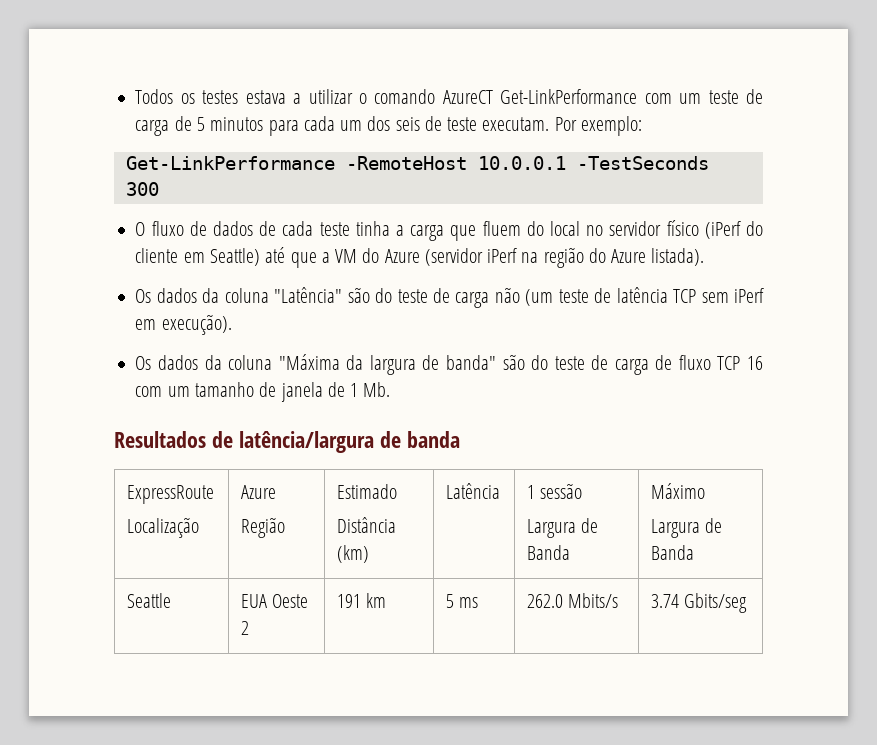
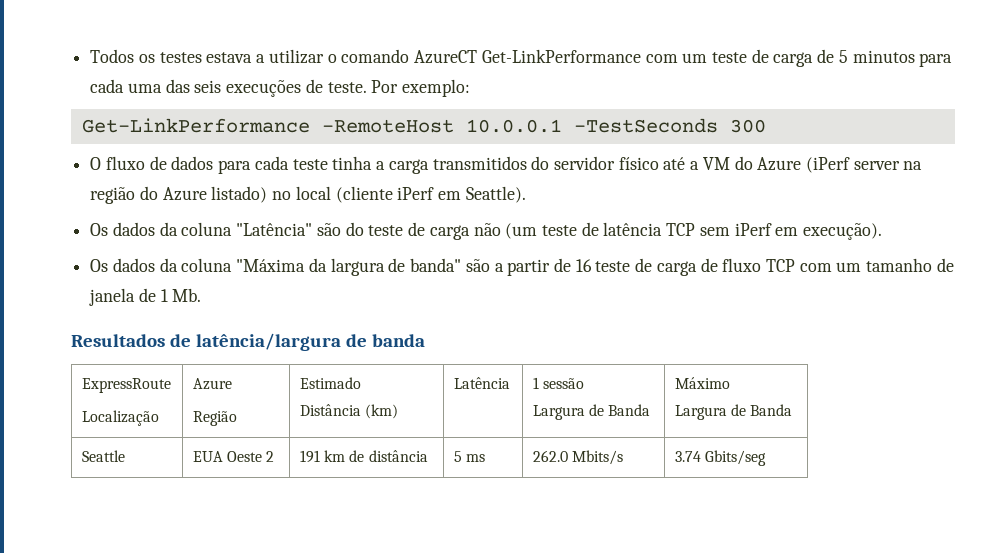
- Todos os testes estava a utilizar o comando AzureCT Get-LinkPerformance com um teste de carga de 5 minutos para cada um dos seis de teste executam.
+ Todos os testes estava a utilizar o comando AzureCT Get-LinkPerformance com um teste de carga de 5 minutos para cada uma das seis execuções de teste.
- O fluxo de dados de cada teste tinha a carga que fluem do local no servidor físico (iPerf do cliente em Seattle) até que a VM do Azure (servidor iPerf na região do Azure listada).
+ O fluxo de dados para cada teste tinha a carga transmitidos do servidor físico até a VM do Azure (iPerf server na região do Azure listado) no local (cliente iPerf em Seattle).
- Os dados da coluna "Máxima da largura de banda" são do teste de carga de fluxo TCP 16 com um tamanho de janela de 1 Mb.
+ Os dados da coluna "Máxima da largura de banda" são a partir de 16 teste de carga de fluxo TCP com um tamanho de janela de 1 Mb.
- Seattle | EUA Oeste 2 | 191 km | 5 ms | 262.0 Mbits/s | 3.74 Gbits/seg
+ Seattle | EUA Oeste 2 | 191 km de distância | 5 ms | 262.0 Mbits/s | 3.74 Gbits/seg

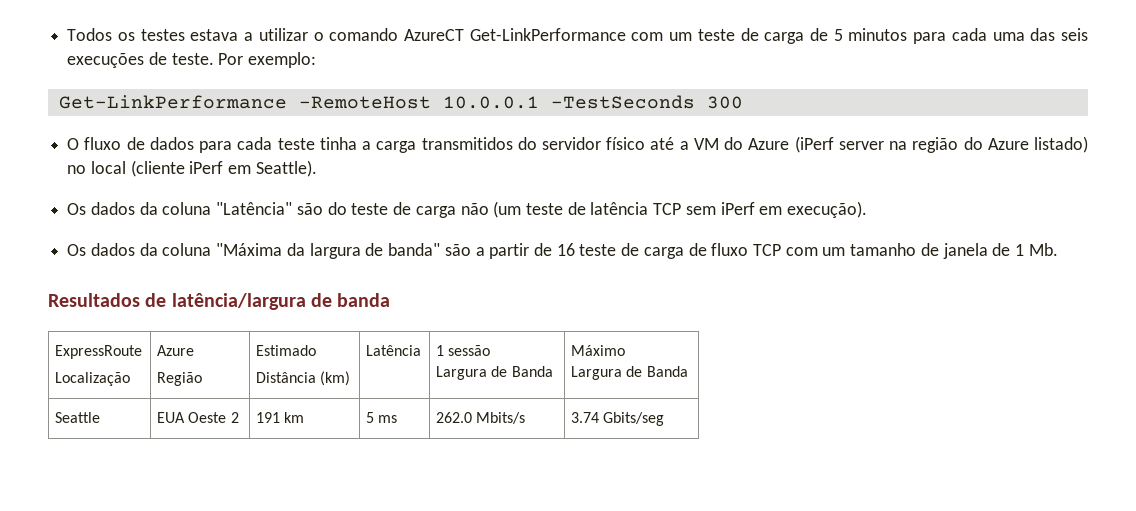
- Seattle | EUA Oeste 2 | 191 km de distância | 5 ms | 262.0 Mbits/s | 3.74 Gbits/seg
+ Seattle | EUA Oeste 2 | 191 km | 5 ms | 262.0 Mbits/s | 3.74 Gbits/seg

